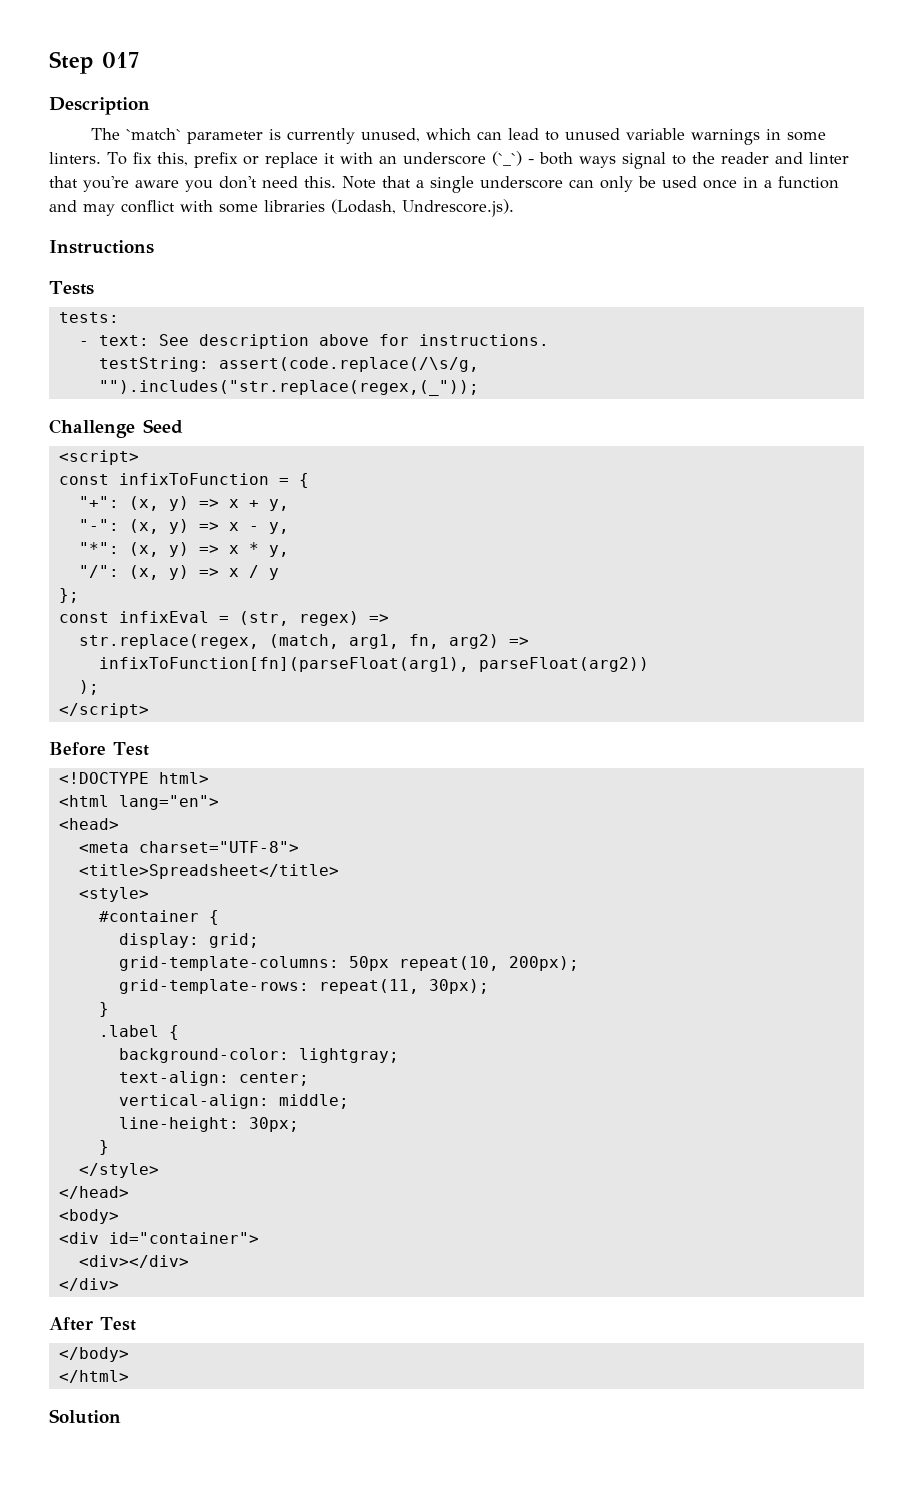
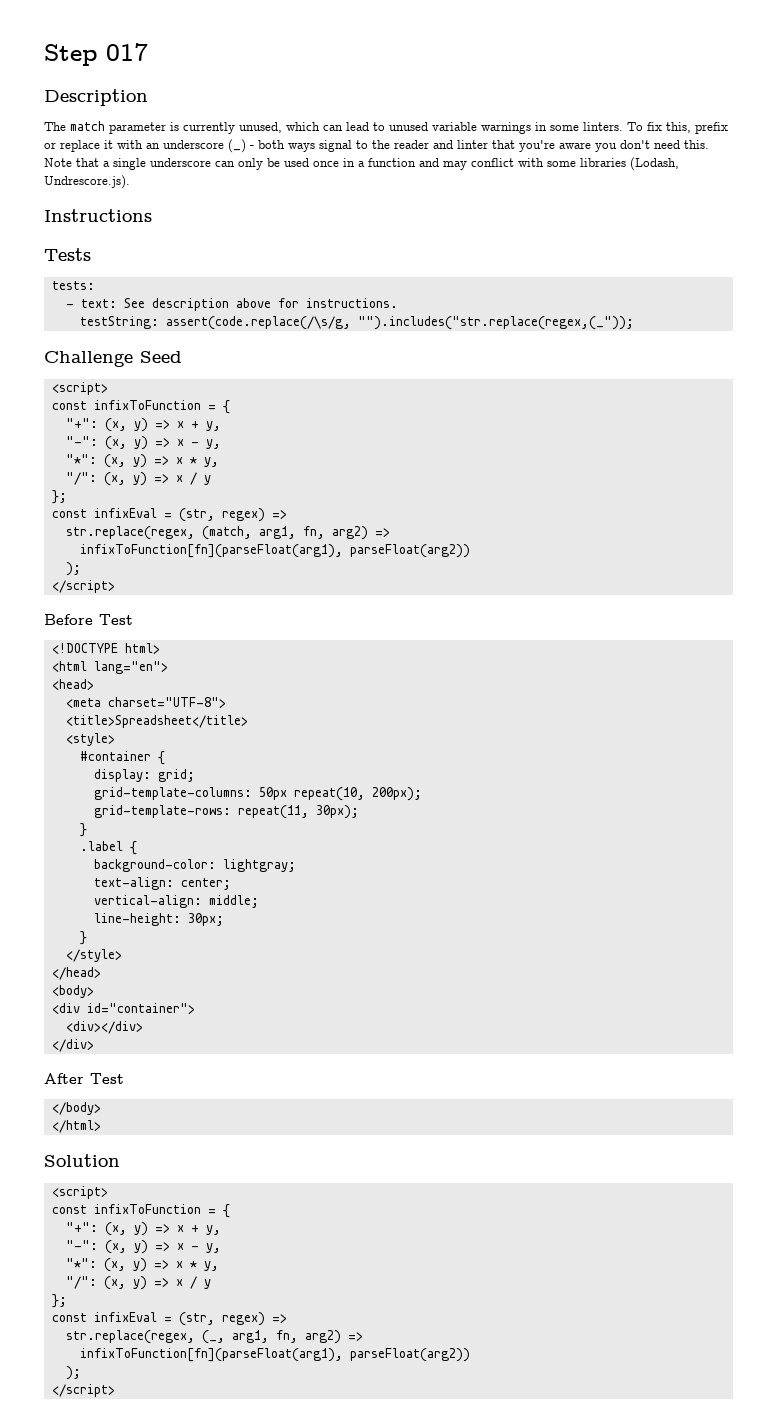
- The `match` parameter is currently unused, which can lead to unused variable warnings in some linters.
+ The match parameter is currently unused, which can lead to unused variable warnings in some linters.
- To fix this, prefix or replace it with an underscore (`_`) - both ways signal to the reader and linter that you're aware you don't need this.
+ To fix this, prefix or replace it with an underscore (_) - both ways signal to the reader and linter that you're aware you don't need this.
  Solution
+ <script>
+ const infixToFunction = {
+ "+": (x, y) => x + y,
+ "-": (x, y) => x - y,
+ "*": (x, y) => x * y,
+ "/": (x, y) => x / y
+ };
+ const infixEval = (str, regex) =>
+ str.replace(regex, (_, arg1, fn, arg2) =>
+ infixToFunction[fn](parseFloat(arg1), parseFloat(arg2))
+ );
+ </script>

